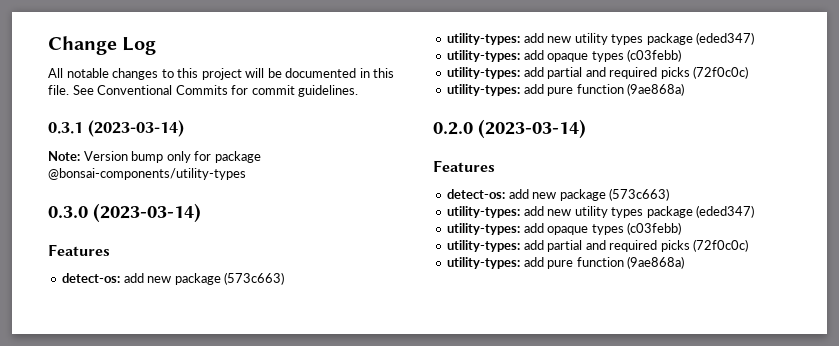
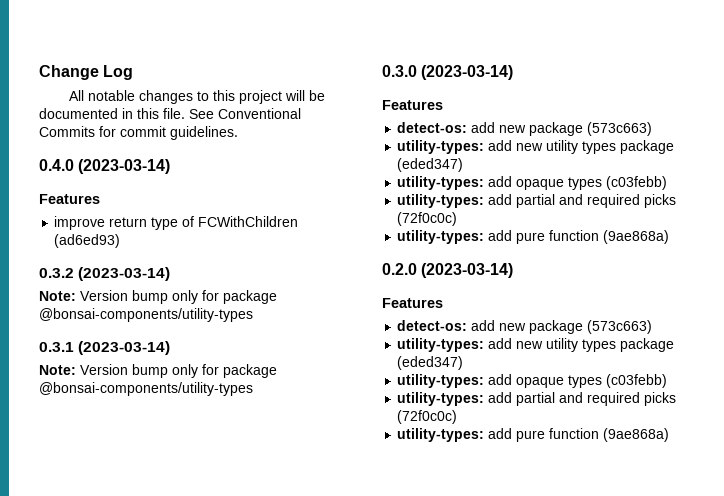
+ 0.4.0 (2023-03-14)
+ Features
+ improve return type of FCWithChildren (ad6ed93)
+ 0.3.2 (2023-03-14)
+ Note: Version bump only for package @bonsai-components/utility-types

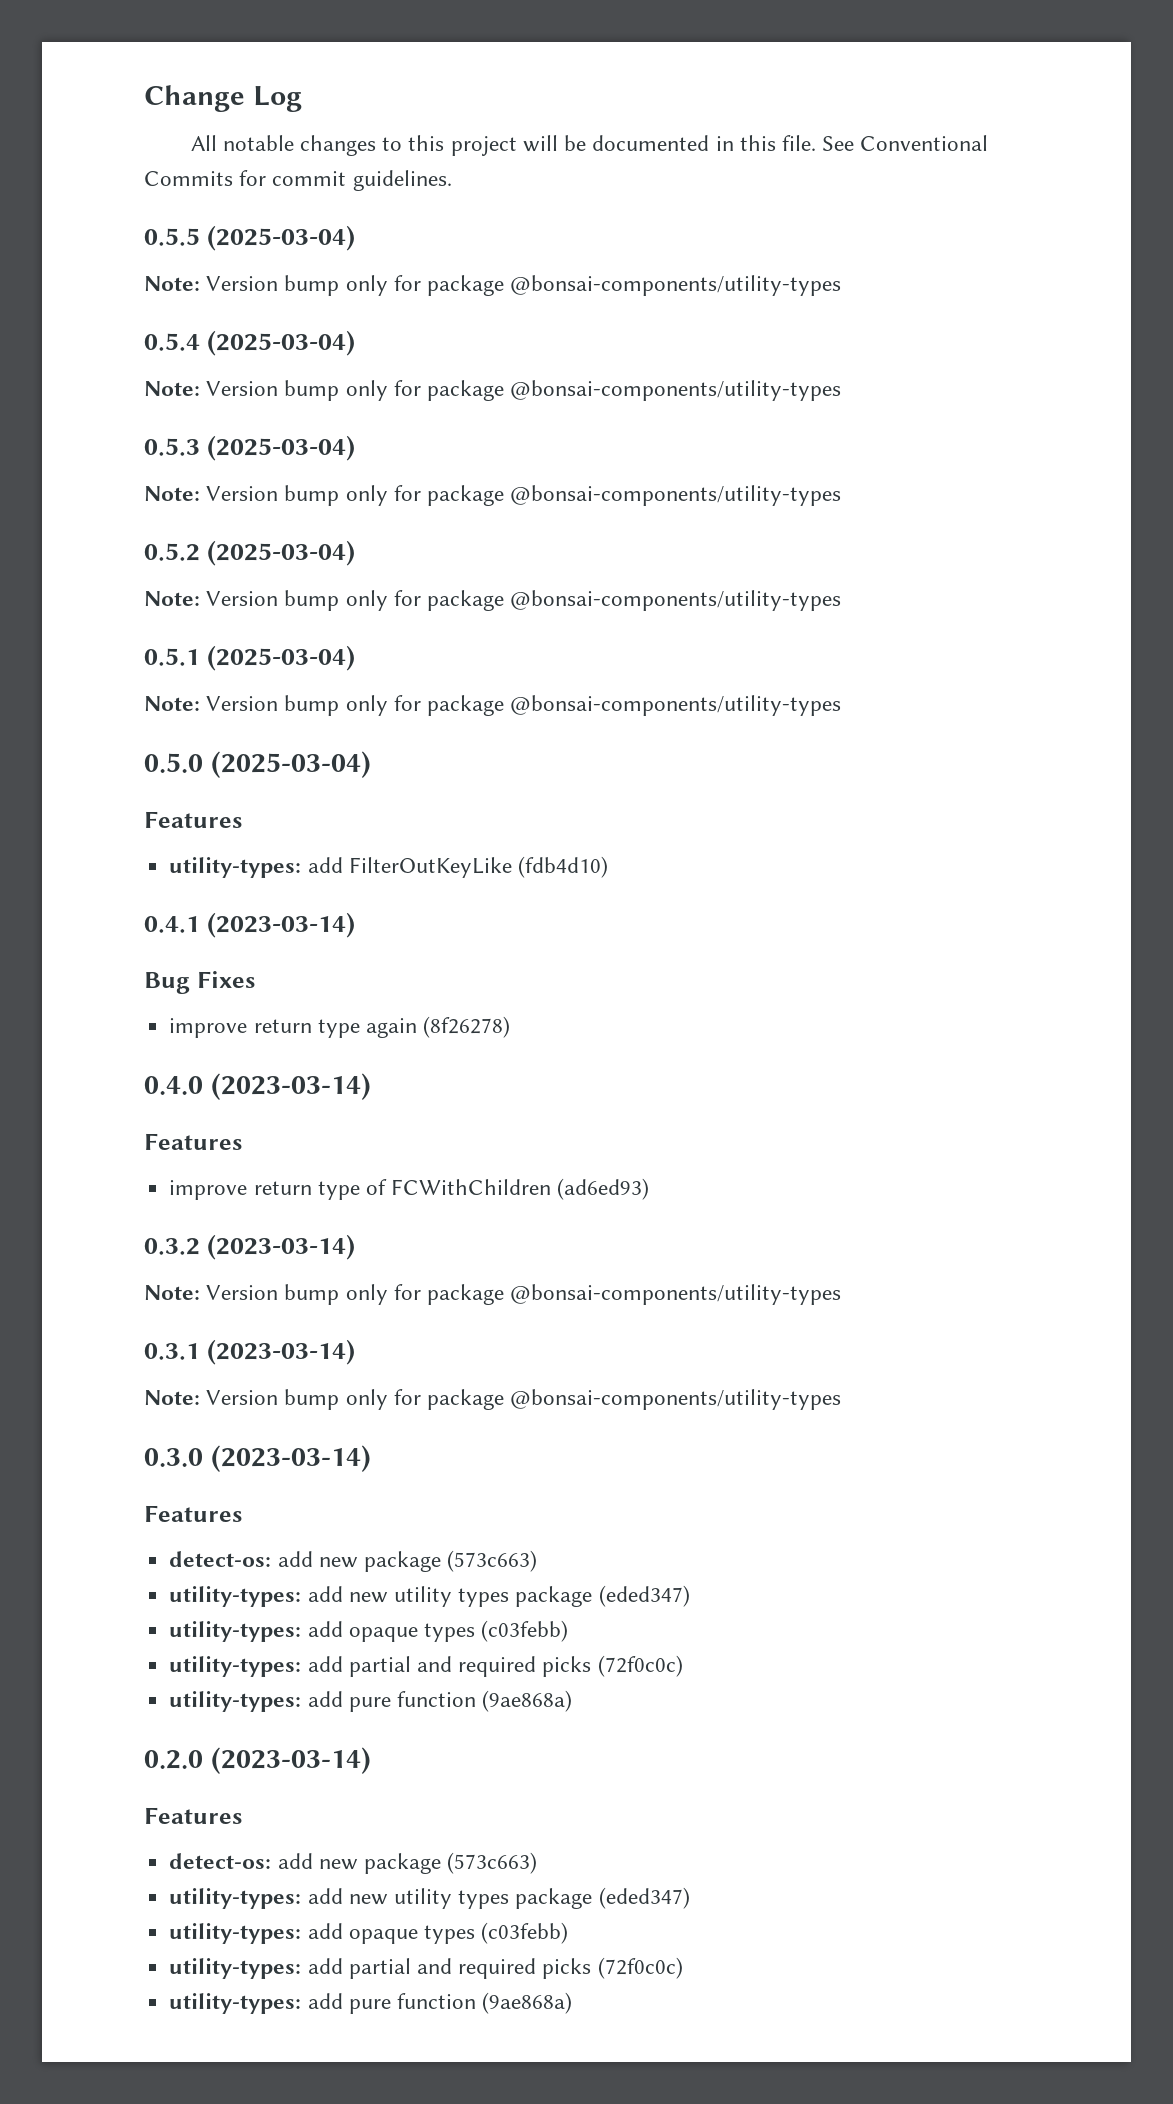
+ 0.5.5 (2025-03-04)
+ Note: Version bump only for package @bonsai-components/utility-types
+ 0.5.4 (2025-03-04)
+ Note: Version bump only for package @bonsai-components/utility-types
+ 0.5.3 (2025-03-04)
+ Note: Version bump only for package @bonsai-components/utility-types
+ 0.5.2 (2025-03-04)
+ Note: Version bump only for package @bonsai-components/utility-types
+ 0.5.1 (2025-03-04)
+ Note: Version bump only for package @bonsai-components/utility-types
+ 0.5.0 (2025-03-04)
+ Features
+ utility-types: add FilterOutKeyLike (fdb4d10)
+ 0.4.1 (2023-03-14)
+ Bug Fixes
+ improve return type again (8f26278)

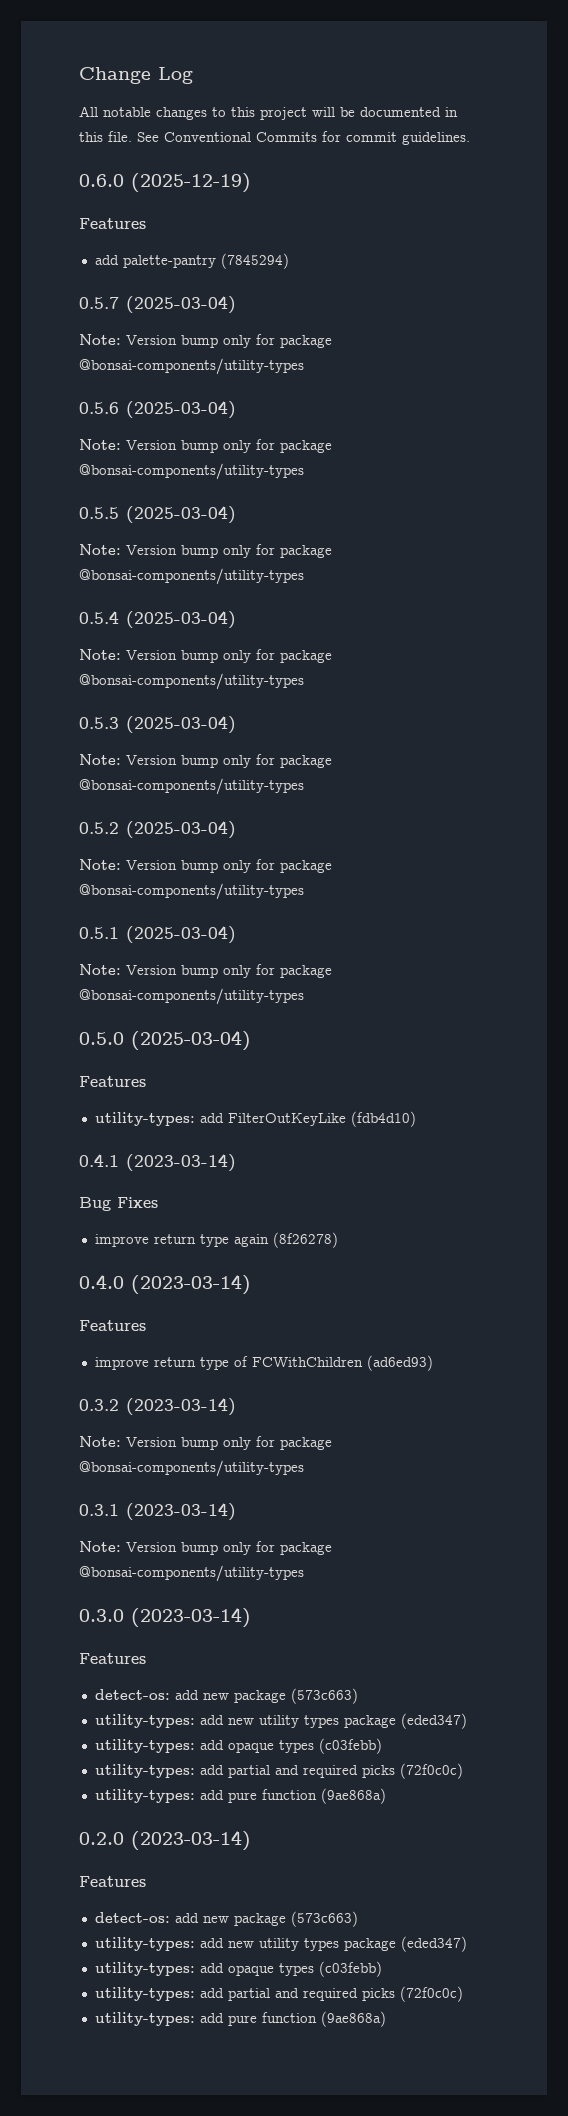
+ 0.6.0 (2025-12-19)
+ Features
+ add palette-pantry (7845294)
+ 0.5.7 (2025-03-04)
+ Note: Version bump only for package @bonsai-components/utility-types
+ 0.5.6 (2025-03-04)
+ Note: Version bump only for package @bonsai-components/utility-types

